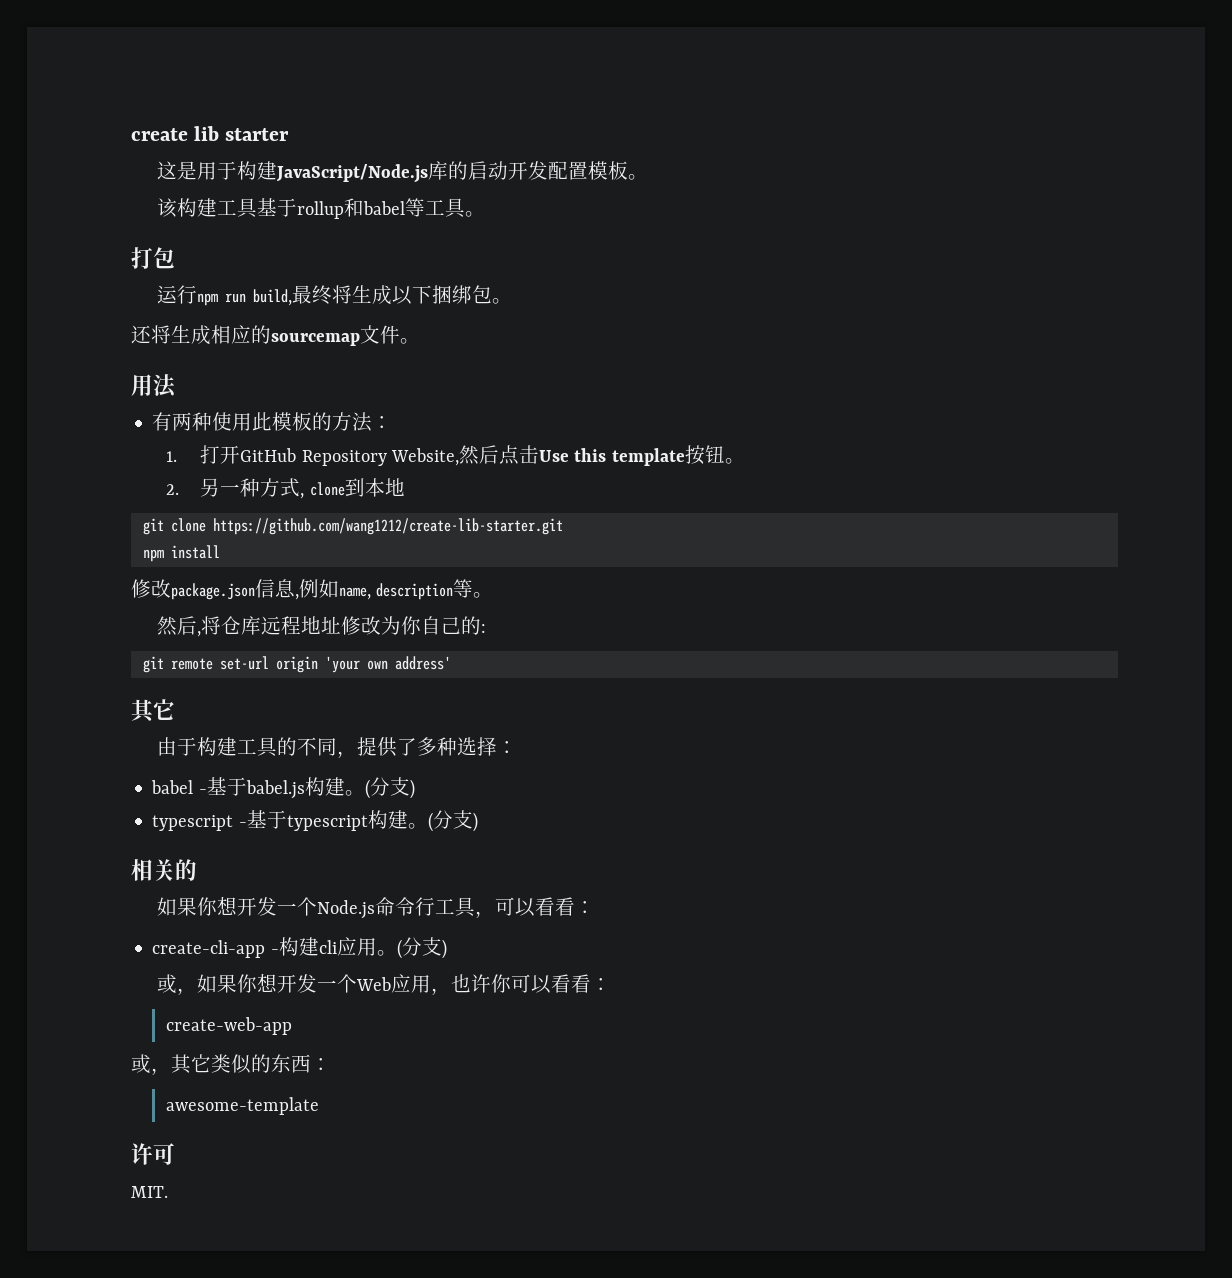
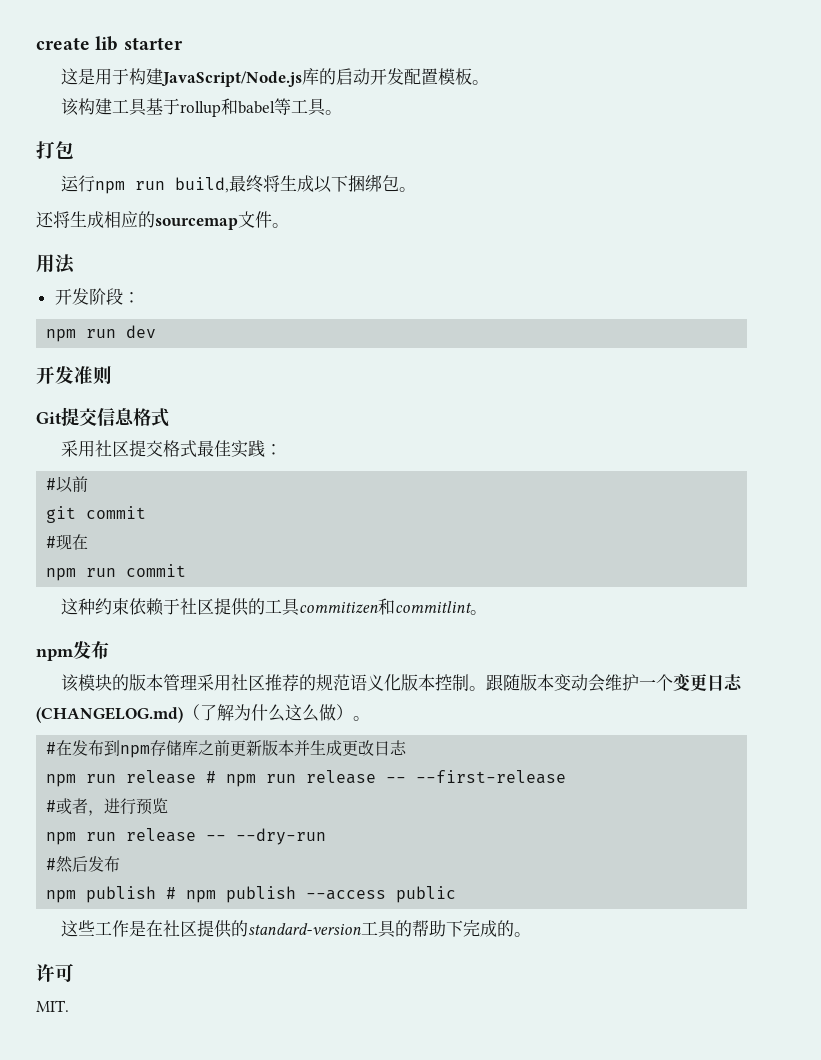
- 有两种使用此模板的方法：
- 1.打开GitHub Repository Website,然后点击Use this template按钮。
- 2.另一种方式, clone到本地
- git clone https://github.com/wang1212/create-lib-starter.git
- npm install
- 修改package.json信息,例如name, description等。
- 然后,将仓库远程地址修改为你自己的:
- git remote set-url origin 'your own address'
- 其它
- 由于构建工具的不同，提供了多种选择：
- babel -基于babel.js构建。(分支)
- typescript -基于typescript构建。(分支)
- 相关的
- 如果你想开发一个Node.js命令行工具，可以看看：
- create-cli-app -构建cli应用。(分支)
- 或，如果你想开发一个Web应用，也许你可以看看：
- create-web-app
- 或，其它类似的东西：
- awesome-template
+ 开发阶段：
+ npm run dev
+ 开发准则
+ Git提交信息格式
+ 采用社区提交格式最佳实践：
+ #以前
+ git commit
+ #现在
+ npm run commit
+ 这种约束依赖于社区提供的工具commitizen和commitlint。
+ npm发布
+ 该模块的版本管理采用社区推荐的规范语义化版本控制。跟随版本变动会维护一个变更日志(CHANGELOG.md)（了解为什么这么做）。
+ #在发布到npm存储库之前更新版本并生成更改日志
+ npm run release # npm run release -- --first-release
+ #或者，进行预览
+ npm run release -- --dry-run
+ #然后发布
+ npm publish # npm publish --access public
+ 这些工作是在社区提供的standard-version工具的帮助下完成的。

